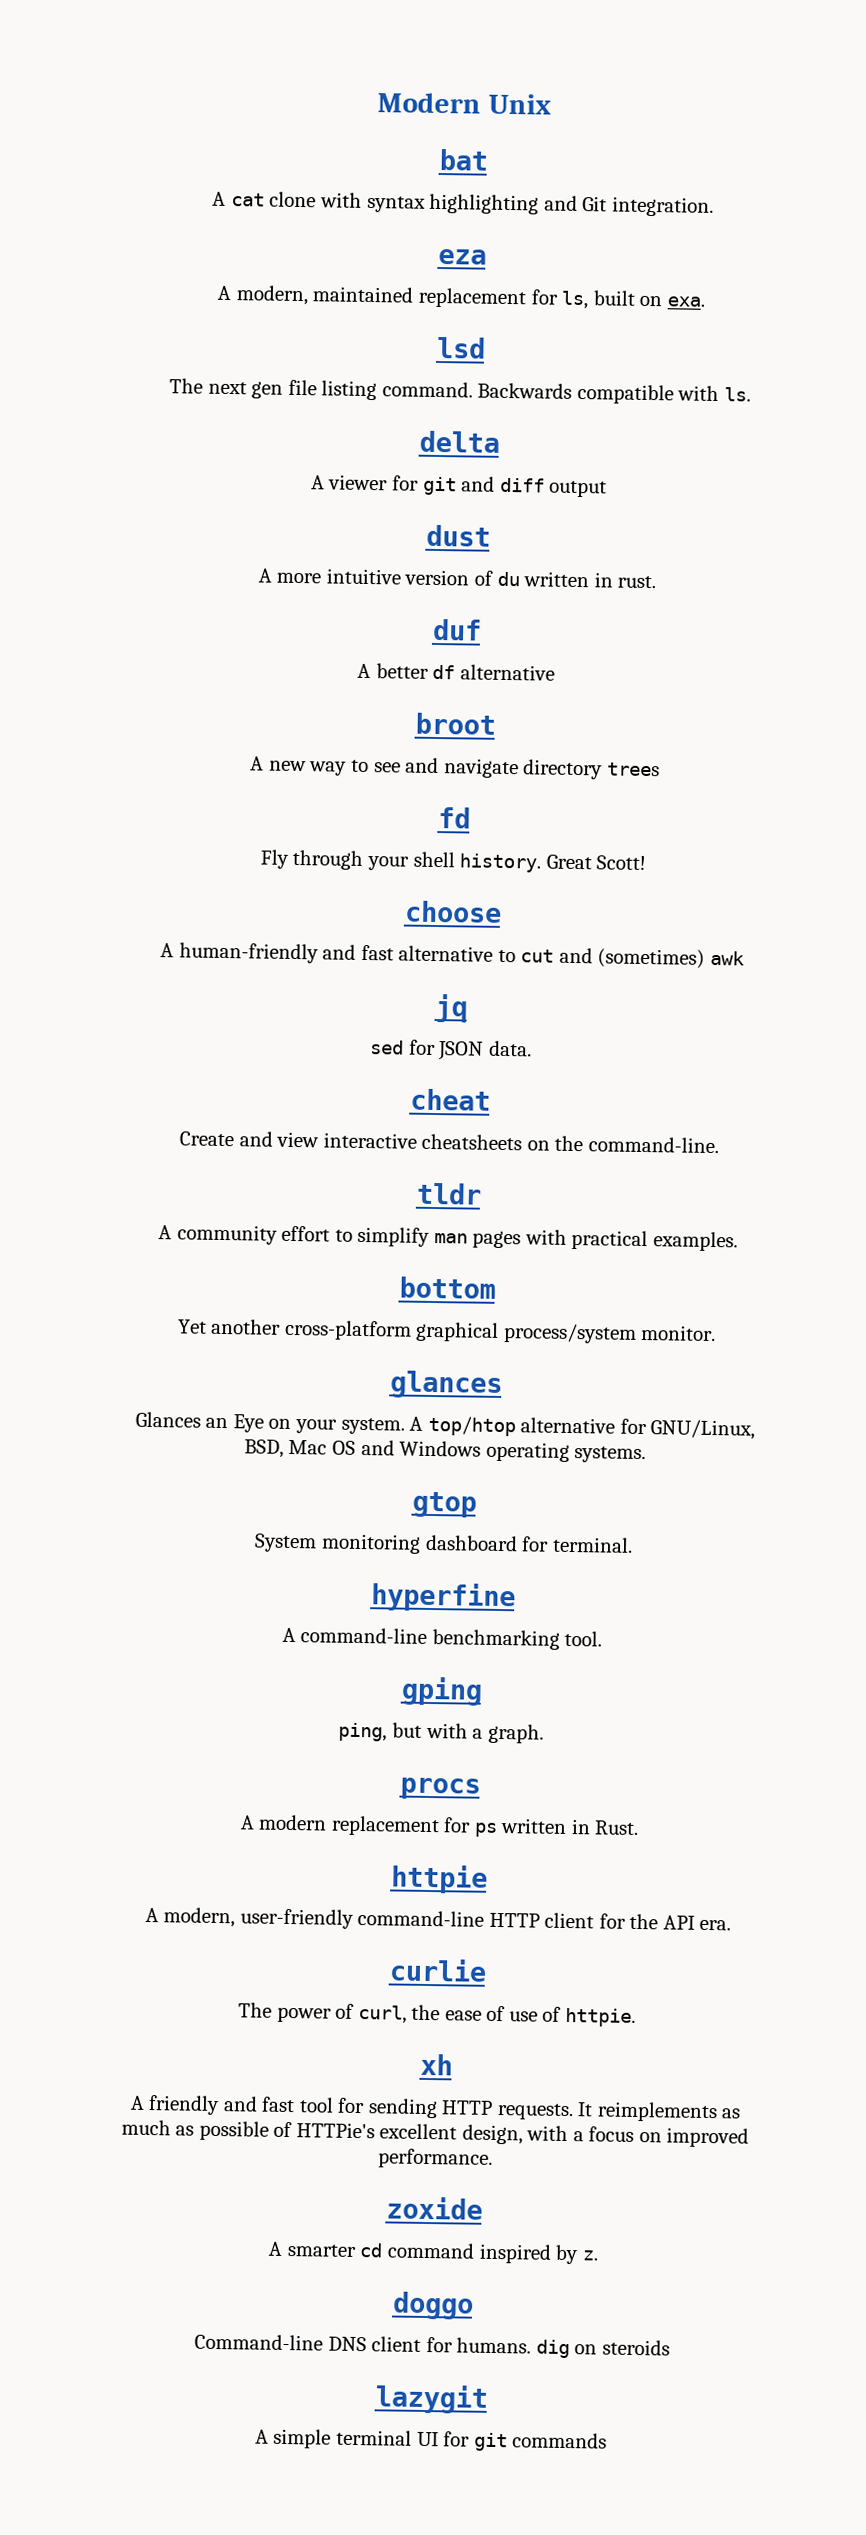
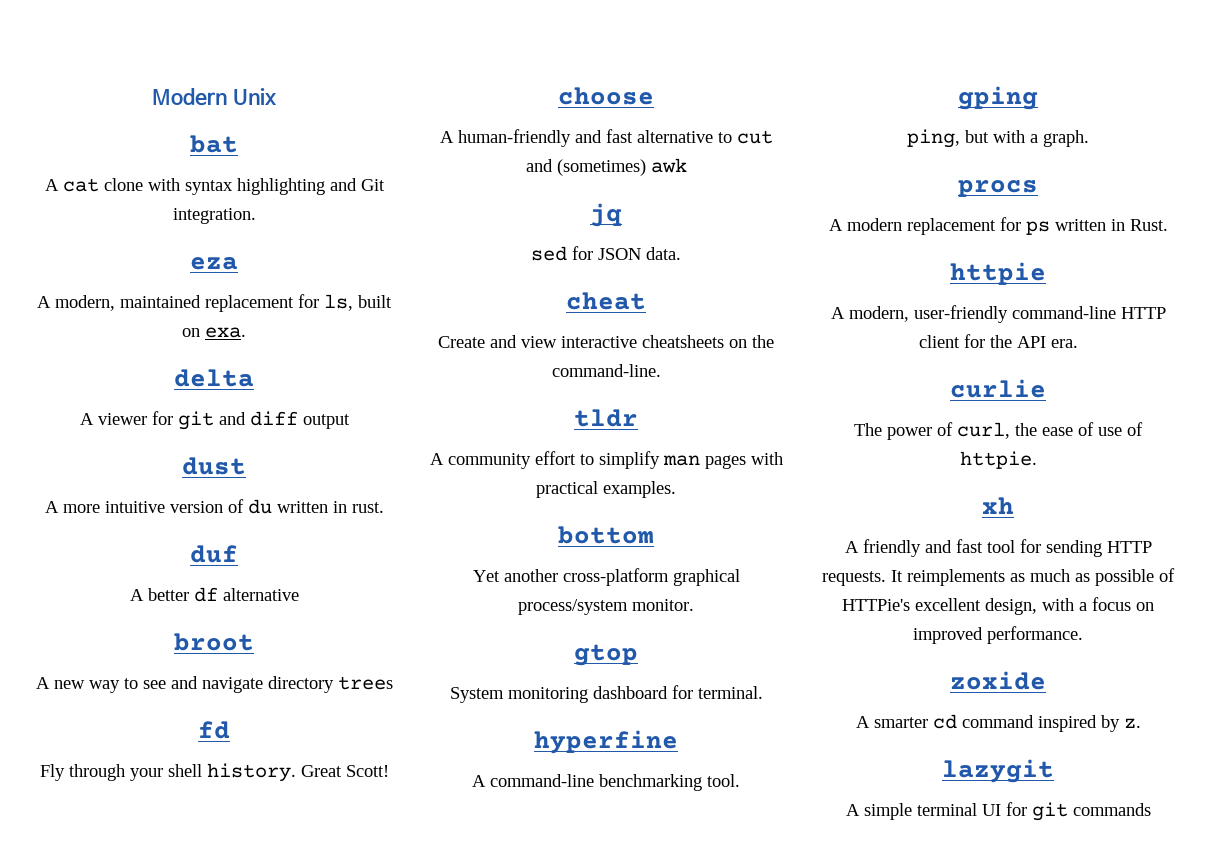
- lsd
- The next gen file listing command. Backwards compatible with ls.
- glances
- Glances an Eye on your system. A top/htop alternative for GNU/Linux, BSD, Mac OS and Windows operating systems.
- doggo
- Command-line DNS client for humans. dig on steroids

